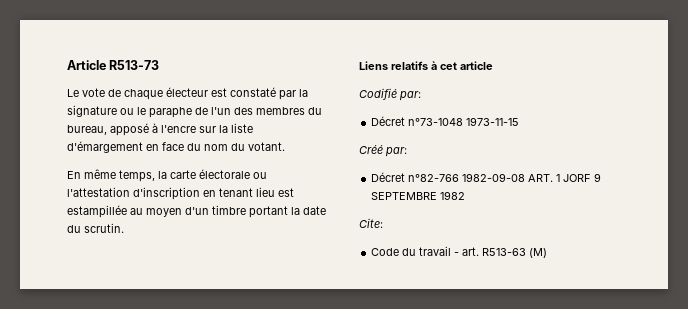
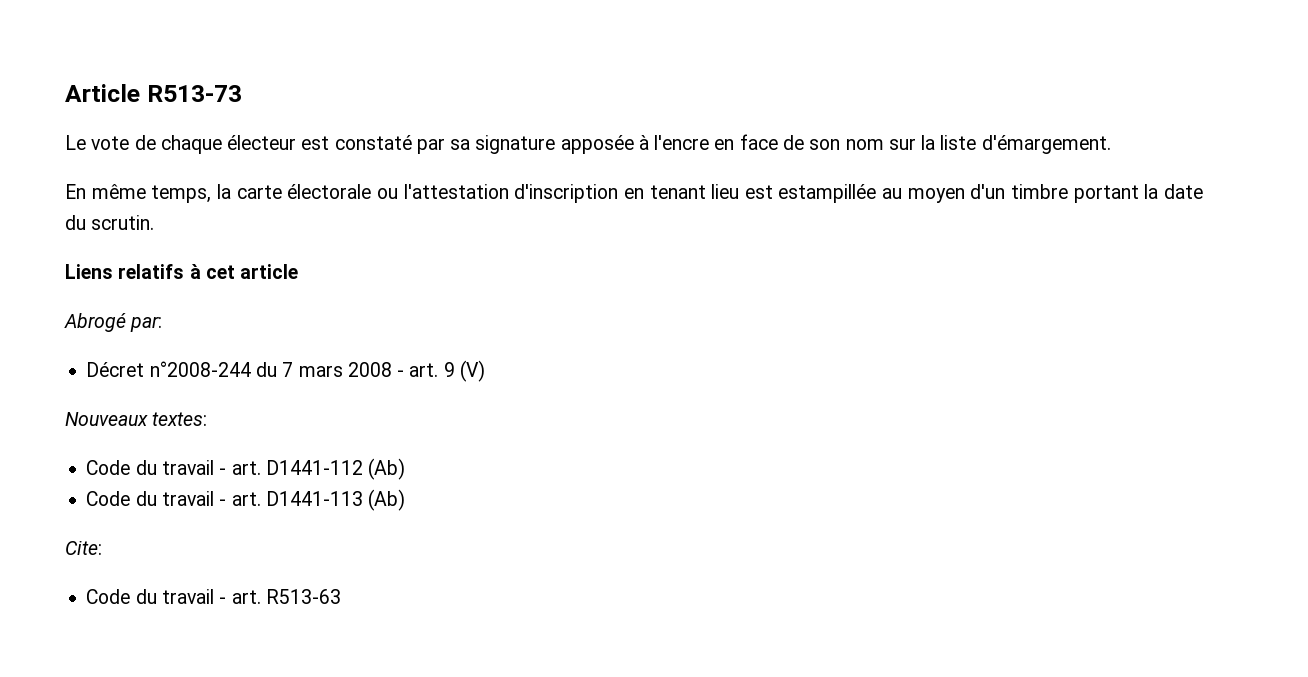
- Le vote de chaque électeur est constaté par la signature ou le paraphe de l'un des membres du bureau, apposé à l'encre sur la liste d'émargement en face du nom du votant.
+ Le vote de chaque électeur est constaté par sa signature apposée à l'encre en face de son nom sur la liste d'émargement.
- Codifié par:
- Décret n°73-1048 1973-11-15
- Créé par:
- Décret n°82-766 1982-09-08 ART. 1 JORF 9 SEPTEMBRE 1982
+ Abrogé par:
+ Décret n°2008-244 du 7 mars 2008 - art. 9 (V)
+ Nouveaux textes:
+ Code du travail - art. D1441-112 (Ab)
+ Code du travail - art. D1441-113 (Ab)
- Code du travail - art. R513-63 (M)
+ Code du travail - art. R513-63

